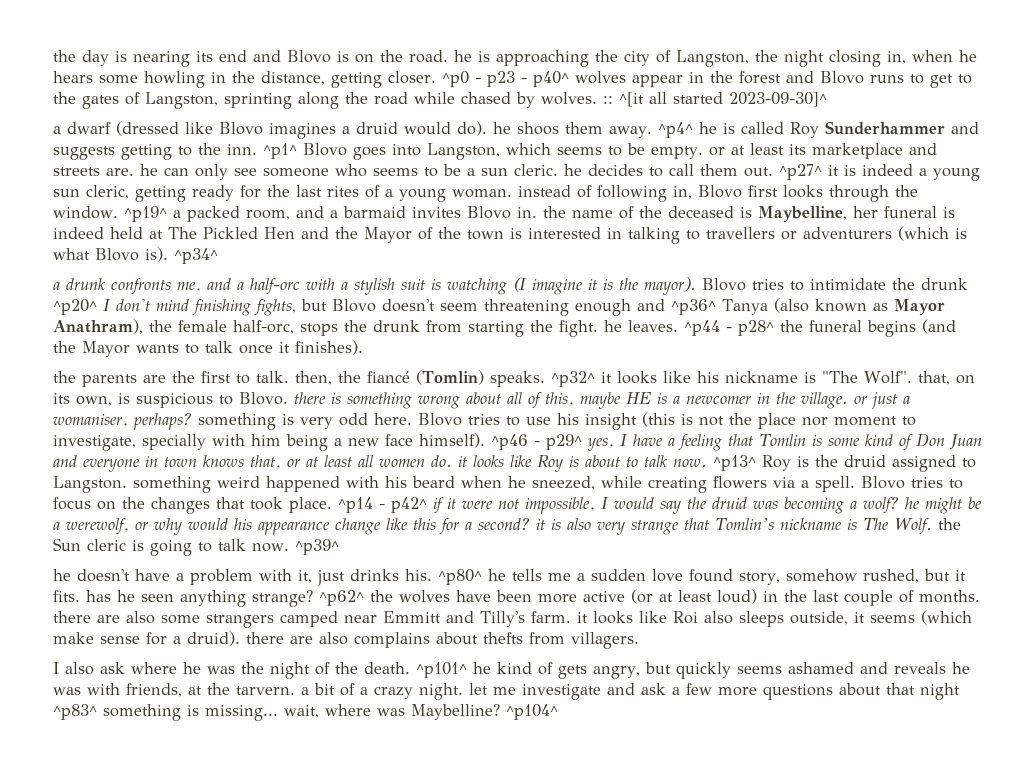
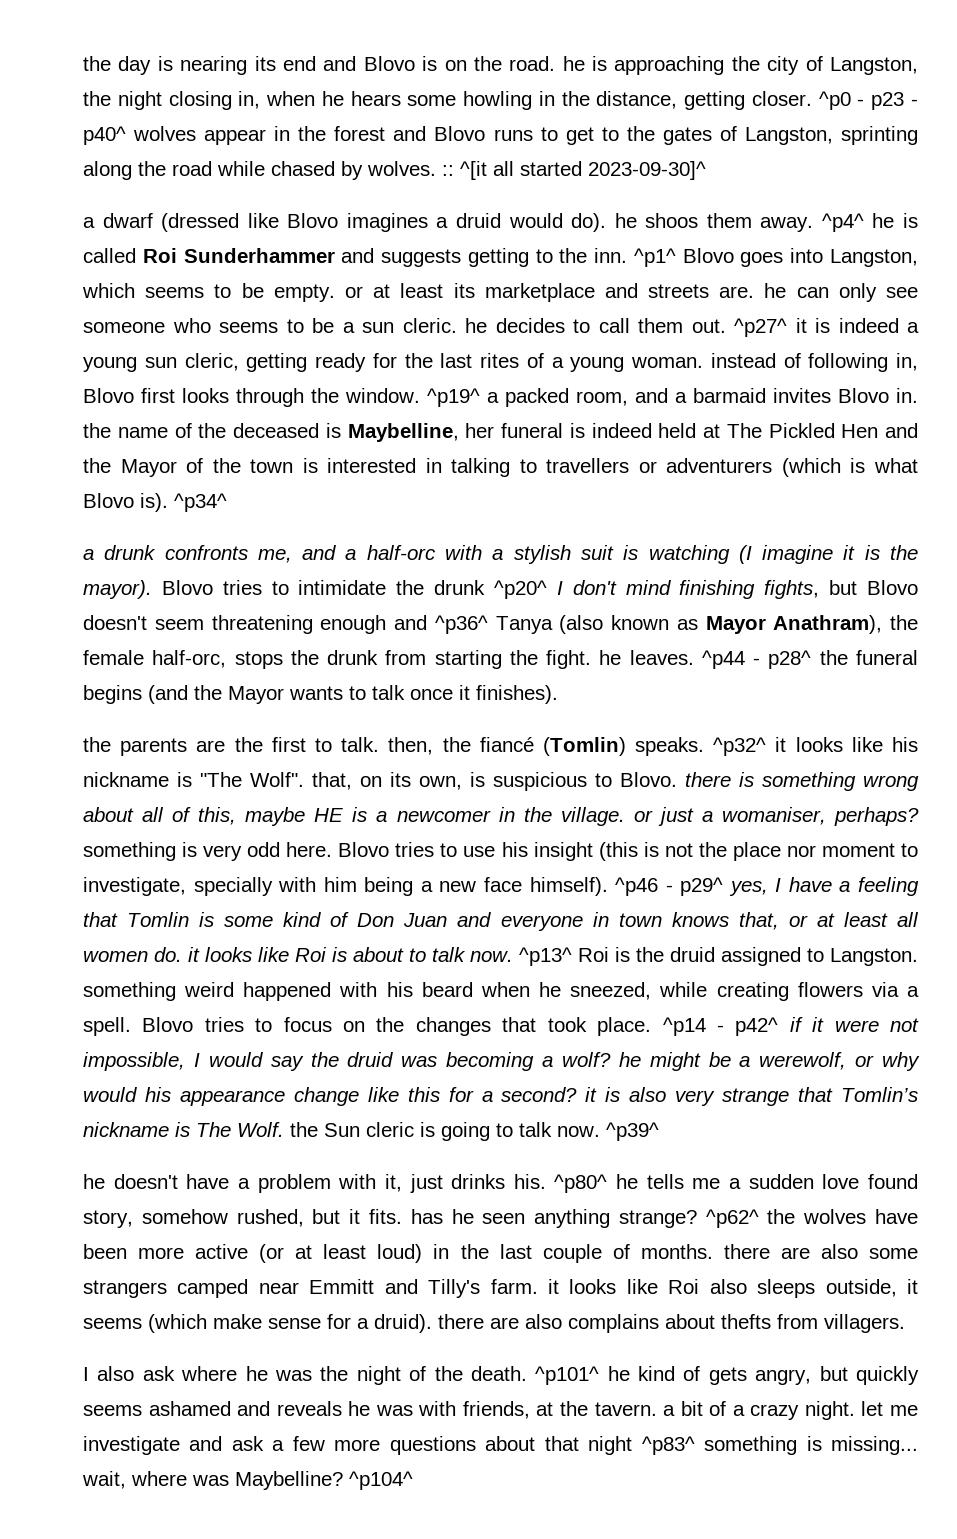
- ^p4^ he is called Roy Sunderhammer and suggests getting to the inn.
+ ^p4^ he is called Roi Sunderhammer and suggests getting to the inn.
- ^p46 - p29^ yes, I have a feeling that Tomlin is some kind of Don Juan and everyone in town knows that, or at least all women do. it looks like Roy is about to talk now.
+ ^p46 - p29^ yes, I have a feeling that Tomlin is some kind of Don Juan and everyone in town knows that, or at least all women do. it looks like Roi is about to talk now.
- ^p13^ Roy is the druid assigned to Langston. something weird happened with his beard when he sneezed, while creating flowers via a spell.
+ ^p13^ Roi is the druid assigned to Langston. something weird happened with his beard when he sneezed, while creating flowers via a spell.
- ^p101^ he kind of gets angry, but quickly seems ashamed and reveals he was with friends, at the tarvern. a bit of a crazy night. let me investigate and ask a few more questions about that night ^p83^ something is missing... wait, where was Maybelline?
+ ^p101^ he kind of gets angry, but quickly seems ashamed and reveals he was with friends, at the tavern. a bit of a crazy night. let me investigate and ask a few more questions about that night ^p83^ something is missing... wait, where was Maybelline?

